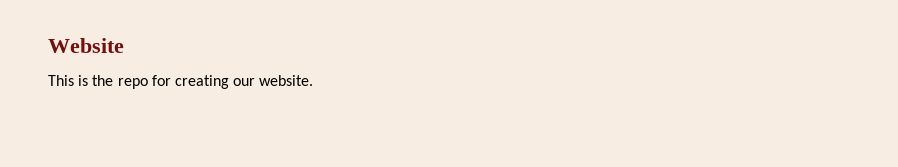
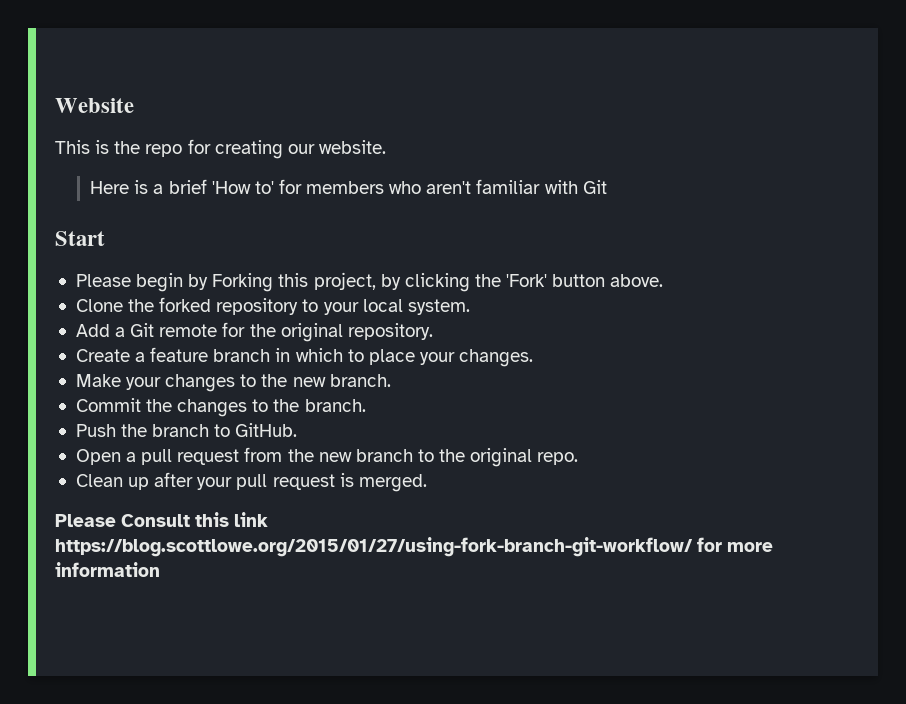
+ Here is a brief 'How to' for members who aren't familiar with Git
+ Start
+ Please begin by Forking this project, by clicking the 'Fork' button above.
+ Clone the forked repository to your local system.
+ Add a Git remote for the original repository.
+ Create a feature branch in which to place your changes.
+ Make your changes to the new branch.
+ Commit the changes to the branch.
+ Push the branch to GitHub.
+ Open a pull request from the new branch to the original repo.
+ Clean up after your pull request is merged.
+ Please Consult this link https://blog.scottlowe.org/2015/01/27/using-fork-branch-git-workflow/ for more information

